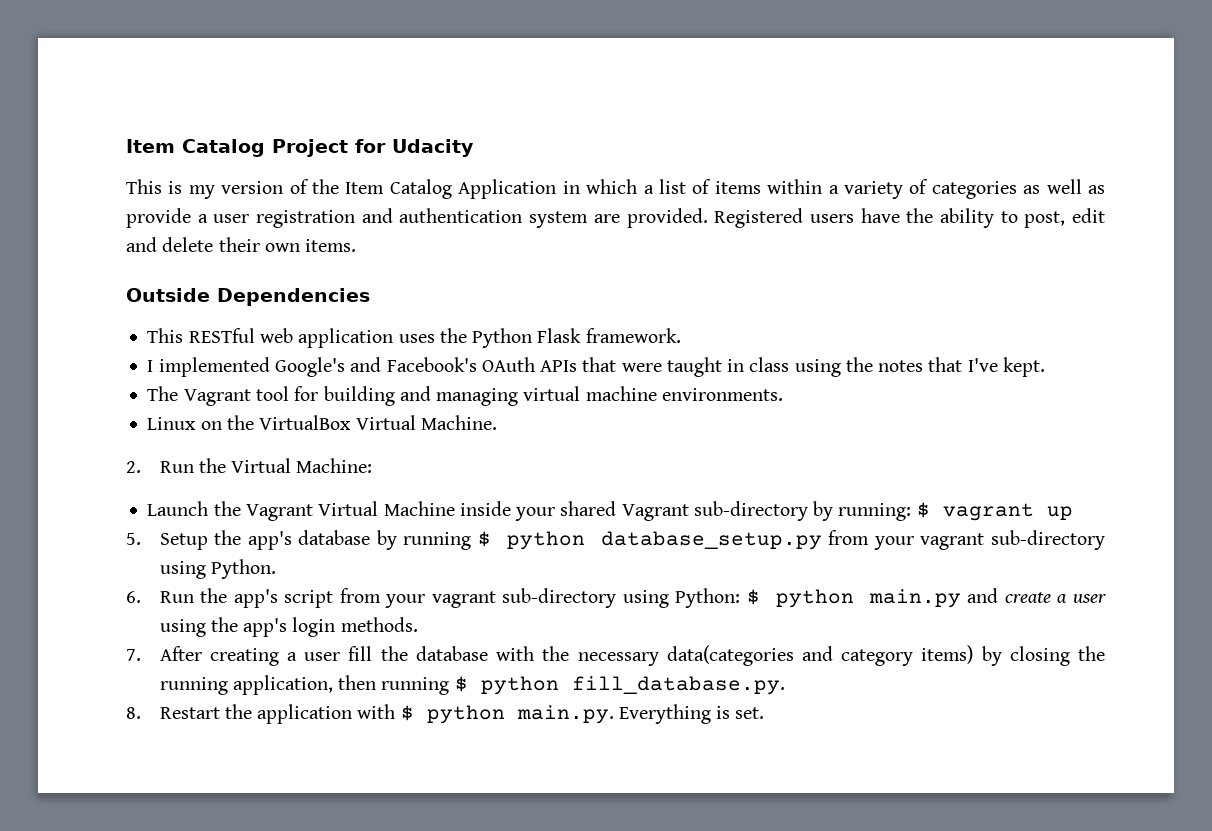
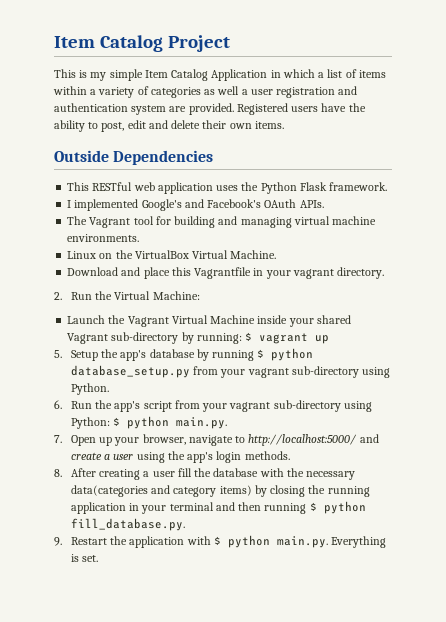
- Item Catalog Project for Udacity
+ Item Catalog Project
- This is my version of the Item Catalog Application in which a list of items within a variety of categories as well as provide a user registration and authentication system are provided.
+ This is my simple Item Catalog Application in which a list of items within a variety of categories as well a user registration and authentication system are provided.
- I implemented Google's and Facebook's OAuth APIs that were taught in class using the notes that I've kept.
+ I implemented Google's and Facebook's OAuth APIs.
+ Download and place this Vagrantfile in your vagrant directory.
- 6. Run the app's script from your vagrant sub-directory using Python: $ python main.py and create a user using the app's login methods.
+ 6. Run the app's script from your vagrant sub-directory using Python: $ python main.py.
+ 7. Open up your browser, navigate to http://localhost:5000/ and create a user using the app's login methods.
- 7. After creating a user fill the database with the necessary data(categories and category items) by closing the running application, then running $ python fill_database.py.
+ 8. After creating a user fill the database with the necessary data(categories and category items) by closing the running application in your terminal and then running $ python fill_database.py.
- 8. Restart the application with $ python main.py. Everything is set.
+ 9. Restart the application with $ python main.py. Everything is set.

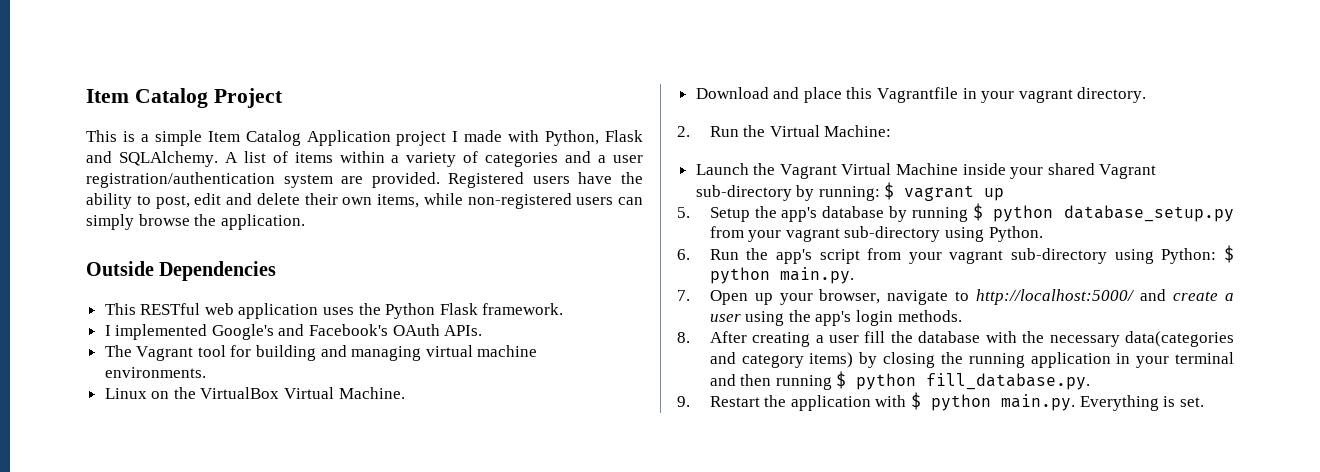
- This is my simple Item Catalog Application in which a list of items within a variety of categories as well a user registration and authentication system are provided.
+ This is a simple Item Catalog Application project I made with Python, Flask and SQLAlchemy. A list of items within a variety of categories and a user registration/authentication system are provided.
- Registered users have the ability to post, edit and delete their own items.
+ Registered users have the ability to post, edit and delete their own items, while non-registered users can simply browse the application.

